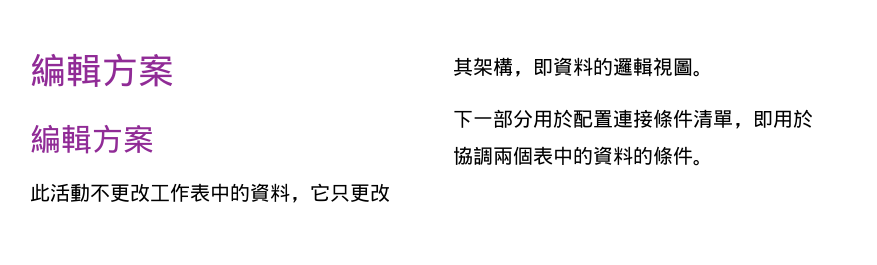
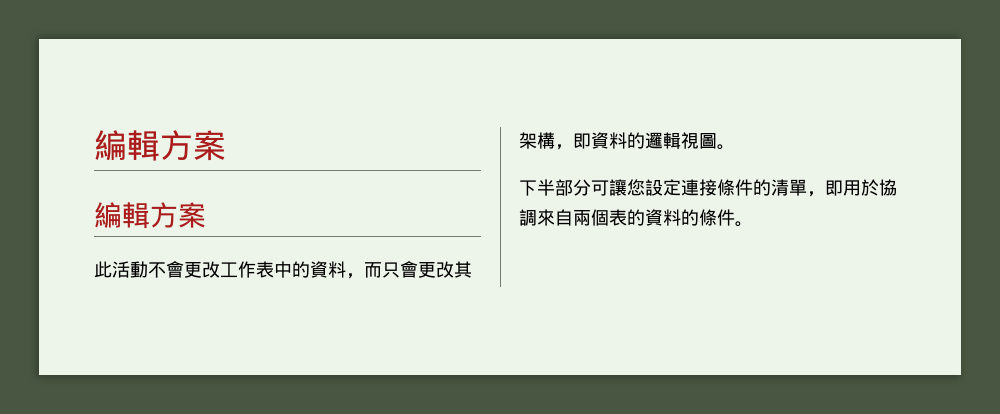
- 此活動不更改工作表中的資料，它只更改其架構，即資料的邏輯視圖。
+ 此活動不會更改工作表中的資料，而只會更改其架構，即資料的邏輯視圖。
- 下一部分用於配置連接條件清單，即用於協調兩個表中的資料的條件。
+ 下半部分可讓您設定連接條件的清單，即用於協調來自兩個表的資料的條件。

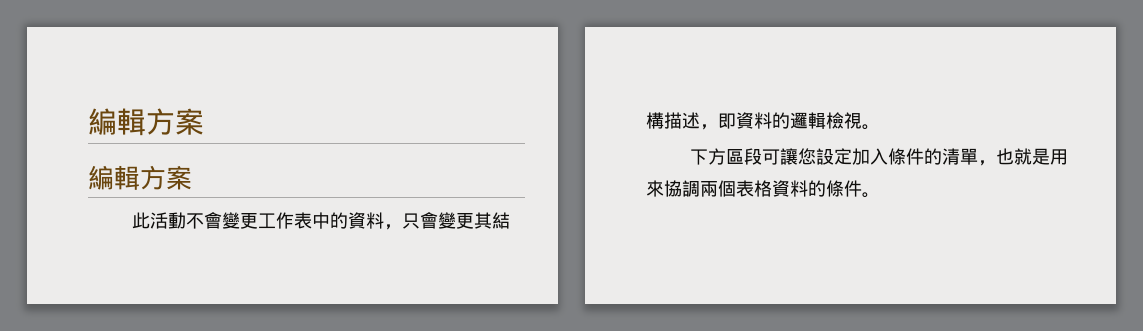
- 此活動不會更改工作表中的資料，而只會更改其架構，即資料的邏輯視圖。
+ 此活動不會變更工作表中的資料，只會變更其結構描述，即資料的邏輯檢視。
- 下半部分可讓您設定連接條件的清單，即用於協調來自兩個表的資料的條件。
+ 下方區段可讓您設定加入條件的清單，也就是用來協調兩個表格資料的條件。

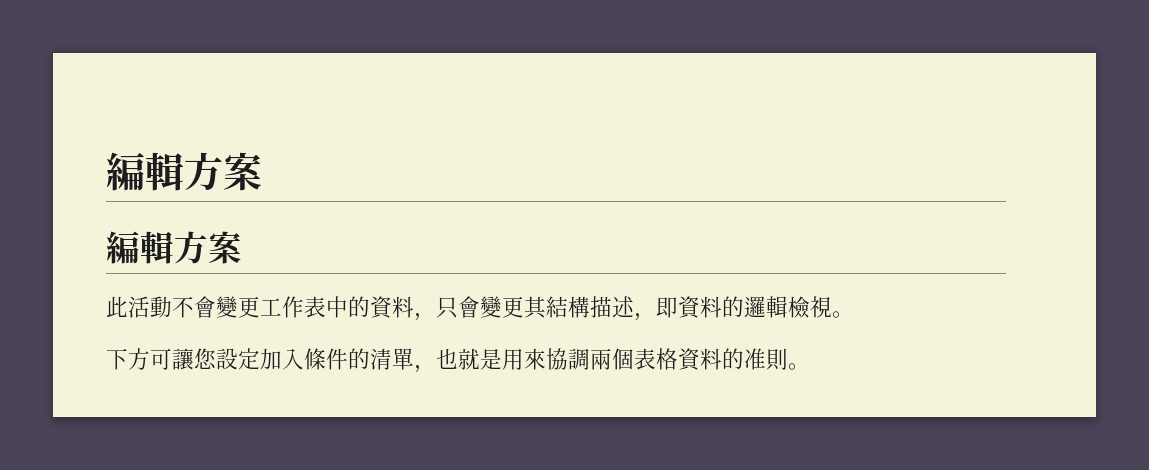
- 下方區段可讓您設定加入條件的清單，也就是用來協調兩個表格資料的條件。
+ 下方可讓您設定加入條件的清單，也就是用來協調兩個表格資料的准則。

